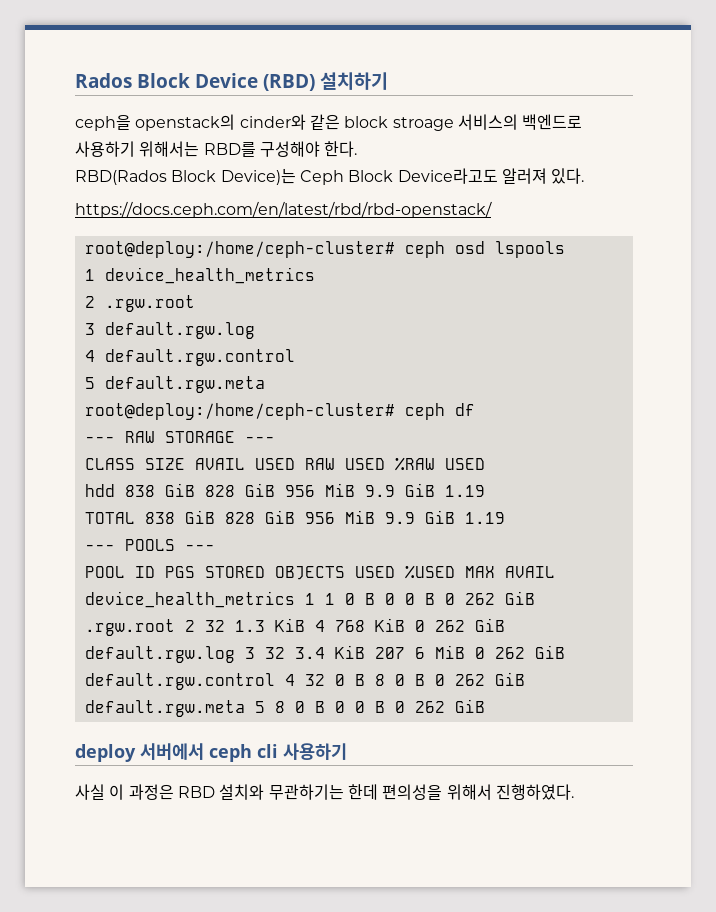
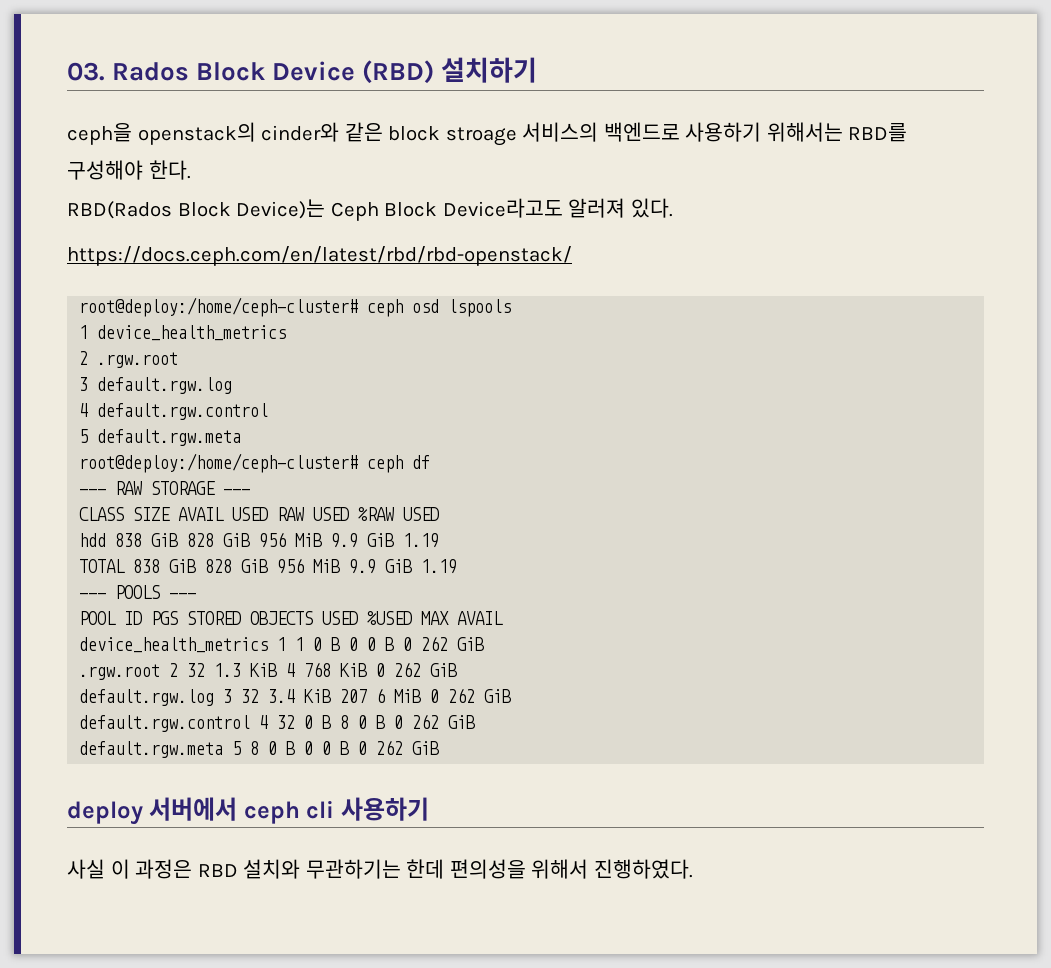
- Rados Block Device (RBD) 설치하기
+ 03. Rados Block Device (RBD) 설치하기

